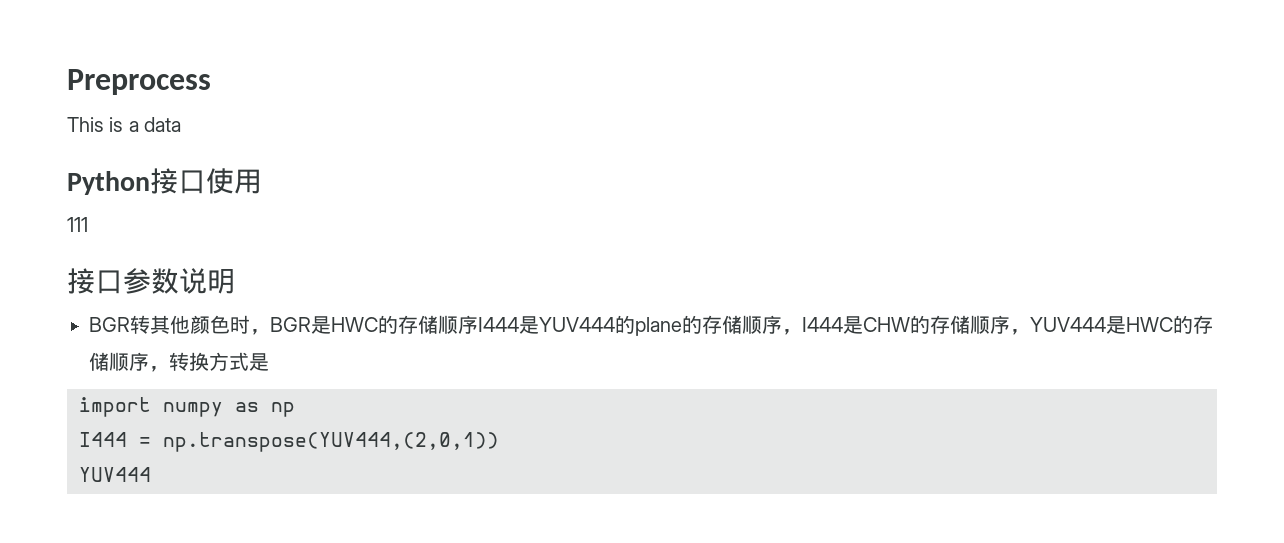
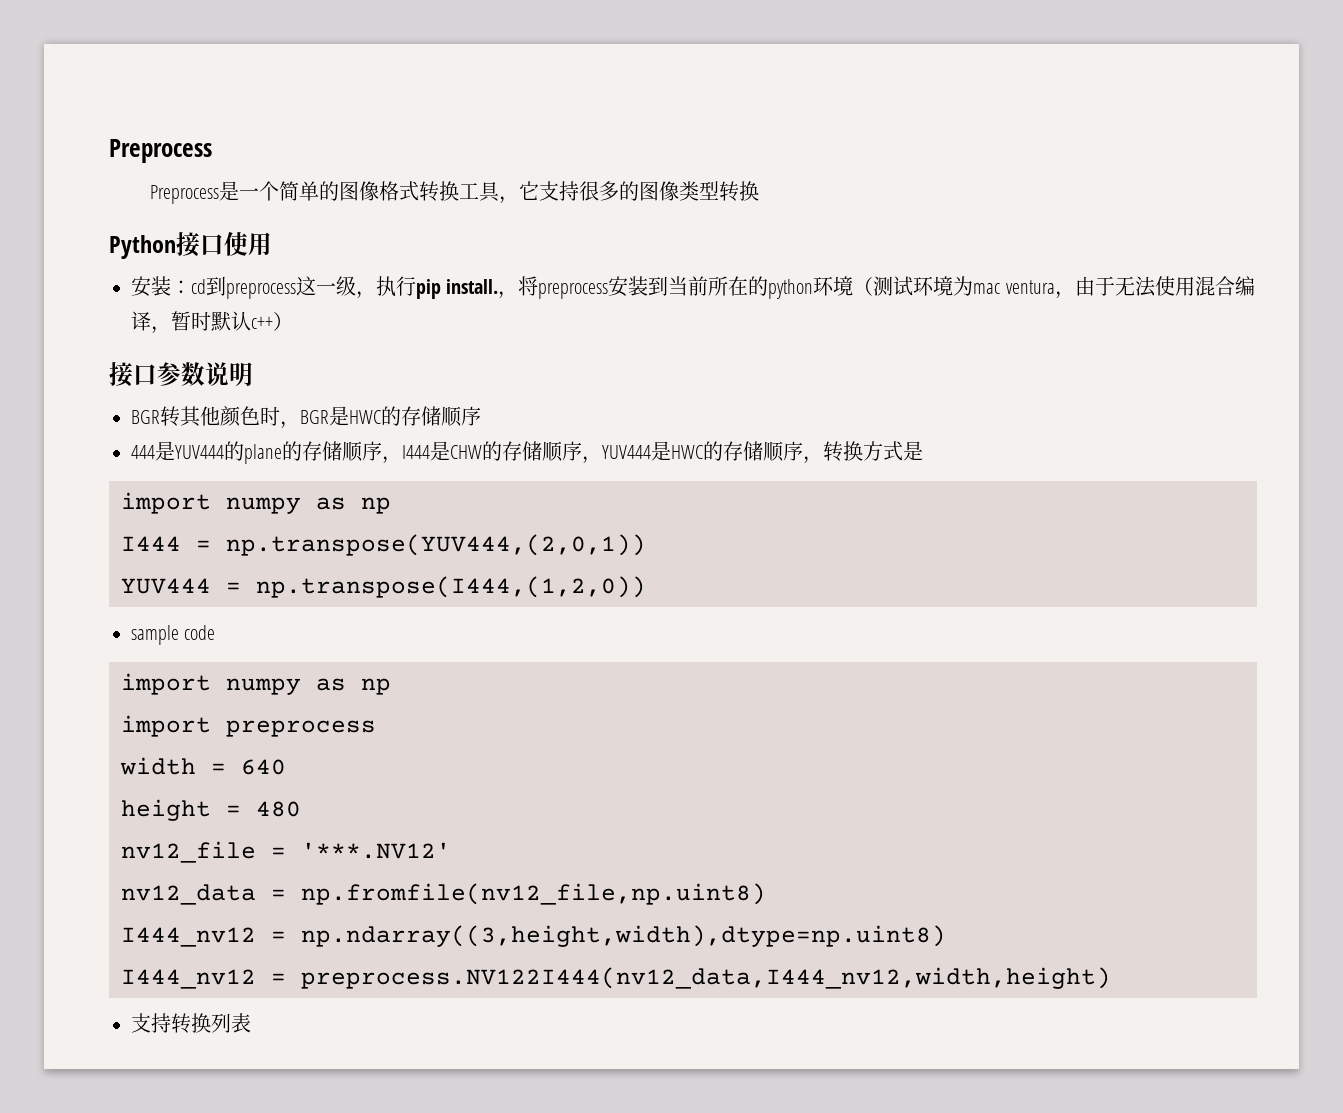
- This is a data
+ Preprocess是一个简单的图像格式转换工具，它支持很多的图像类型转换
  Python接口使用
- 111
+ 安装：cd到preprocess这一级，执行pip install.，将preprocess安装到当前所在的python环境（测试环境为mac ventura，由于无法使用混合编译，暂时默认c++）
- BGR转其他颜色时，BGR是HWC的存储顺序I444是YUV444的plane的存储顺序，I444是CHW的存储顺序，YUV444是HWC的存储顺序，转换方式是
+ BGR转其他颜色时，BGR是HWC的存储顺序
+ 444是YUV444的plane的存储顺序，I444是CHW的存储顺序，YUV444是HWC的存储顺序，转换方式是
  I444 = np.transpose(YUV444,(2,0,1))
- YUV444
+ YUV444 = np.transpose(I444,(1,2,0))
+ sample code
+ import numpy as np
+ import preprocess
+ width = 640
+ height = 480
+ nv12_file = '***.NV12'
+ nv12_data = np.fromfile(nv12_file,np.uint8)
+ I444_nv12 = np.ndarray((3,height,width),dtype=np.uint8)
+ I444_nv12 = preprocess.NV122I444(nv12_data,I444_nv12,width,height)
+ 支持转换列表

